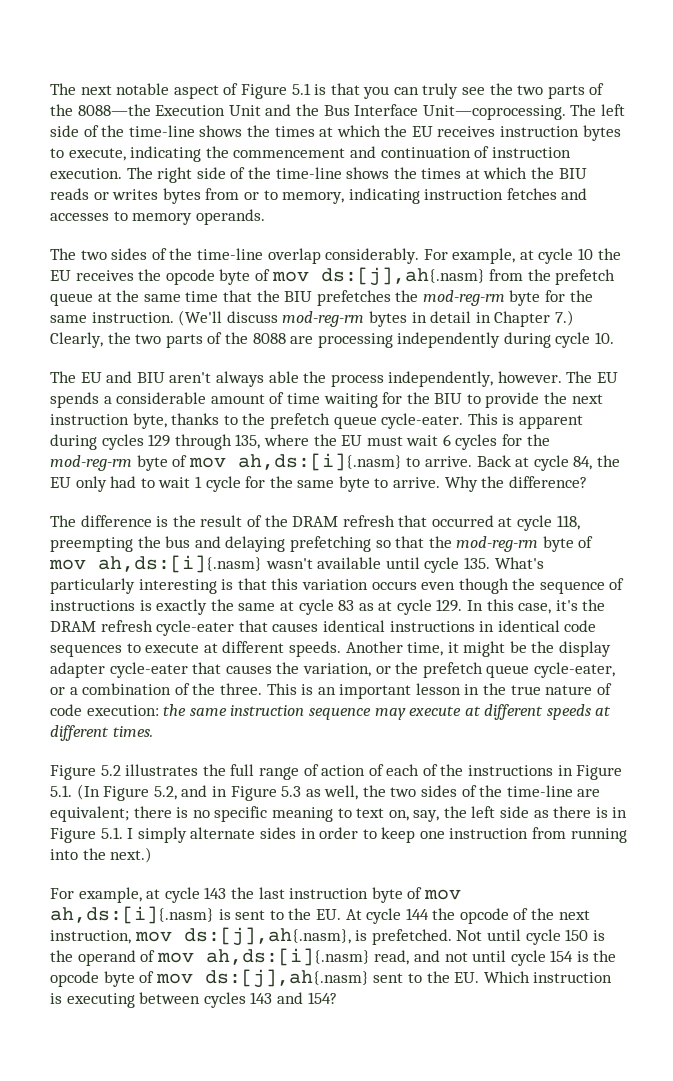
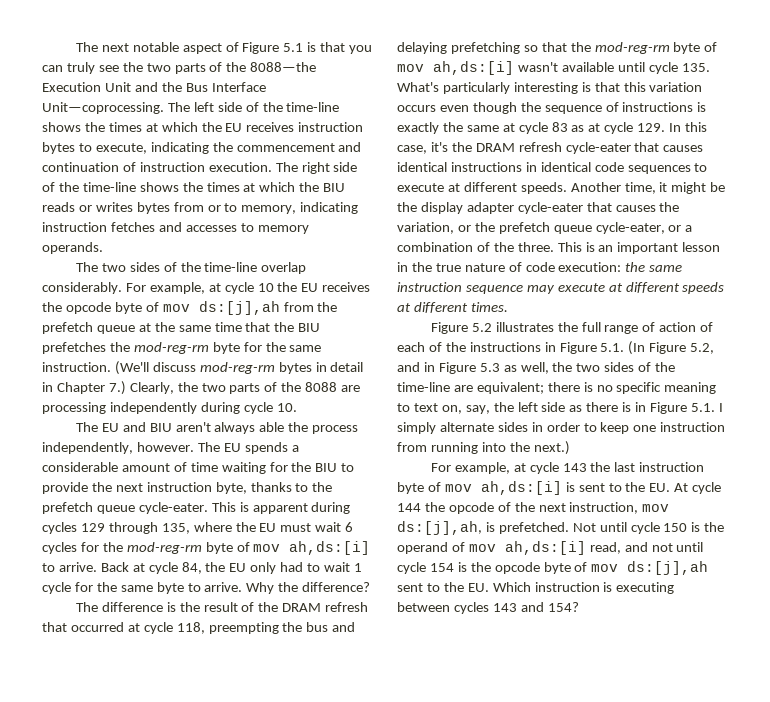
- For example, at cycle 10 the EU receives the opcode byte of mov ds:[j],ah{.nasm} from the prefetch queue at the same time that the BIU prefetches the mod-reg-rm byte for the same instruction.
+ For example, at cycle 10 the EU receives the opcode byte of mov ds:[j],ah from the prefetch queue at the same time that the BIU prefetches the mod-reg-rm byte for the same instruction.
- This is apparent during cycles 129 through 135, where the EU must wait 6 cycles for the mod-reg-rm byte of mov ah,ds:[i]{.nasm} to arrive.
+ This is apparent during cycles 129 through 135, where the EU must wait 6 cycles for the mod-reg-rm byte of mov ah,ds:[i] to arrive.
- The difference is the result of the DRAM refresh that occurred at cycle 118, preempting the bus and delaying prefetching so that the mod-reg-rm byte of mov ah,ds:[i]{.nasm} wasn't available until cycle 135. What's particularly interesting is that this variation occurs even though the sequence of instructions is exactly the same at cycle 83 as at cycle 129. In this case, it's the DRAM refresh cycle-eater that causes identical instructions in identical code sequences to execute at different speeds.
+ The difference is the result of the DRAM refresh that occurred at cycle 118, preempting the bus and delaying prefetching so that the mod-reg-rm byte of mov ah,ds:[i] wasn't available until cycle 135. What's particularly interesting is that this variation occurs even though the sequence of instructions is exactly the same at cycle 83 as at cycle 129. In this case, it's the DRAM refresh cycle-eater that causes identical instructions in identical code sequences to execute at different speeds.
- For example, at cycle 143 the last instruction byte of mov ah,ds:[i]{.nasm} is sent to the EU. At cycle 144 the opcode of the next instruction, mov ds:[j],ah{.nasm}, is prefetched.
+ For example, at cycle 143 the last instruction byte of mov ah,ds:[i] is sent to the EU. At cycle 144 the opcode of the next instruction, mov ds:[j],ah, is prefetched.
- Not until cycle 150 is the operand of mov ah,ds:[i]{.nasm} read, and not until cycle 154 is the opcode byte of mov ds:[j],ah{.nasm} sent to the EU. Which instruction is executing between cycles 143 and 154?
+ Not until cycle 150 is the operand of mov ah,ds:[i] read, and not until cycle 154 is the opcode byte of mov ds:[j],ah sent to the EU. Which instruction is executing between cycles 143 and 154?

